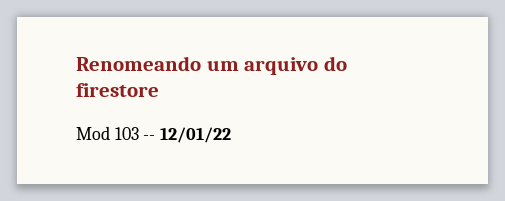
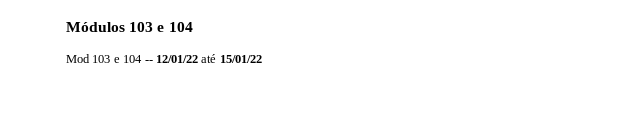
- Renomeando um arquivo do firestore
- Mod 103 -- 12/01/22
+ Módulos 103 e 104
+ Mod 103 e 104 -- 12/01/22 até 15/01/22

